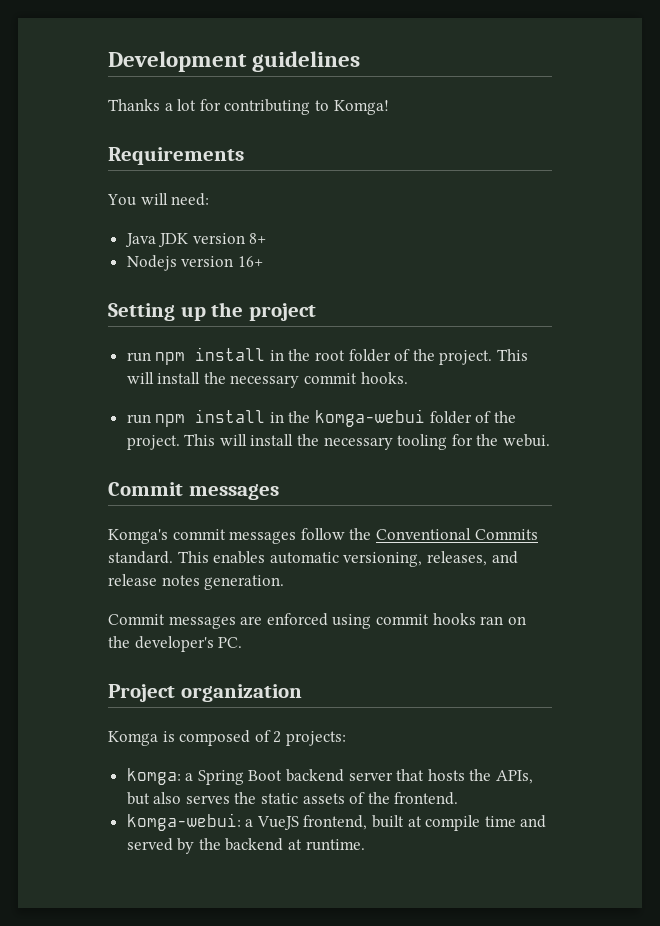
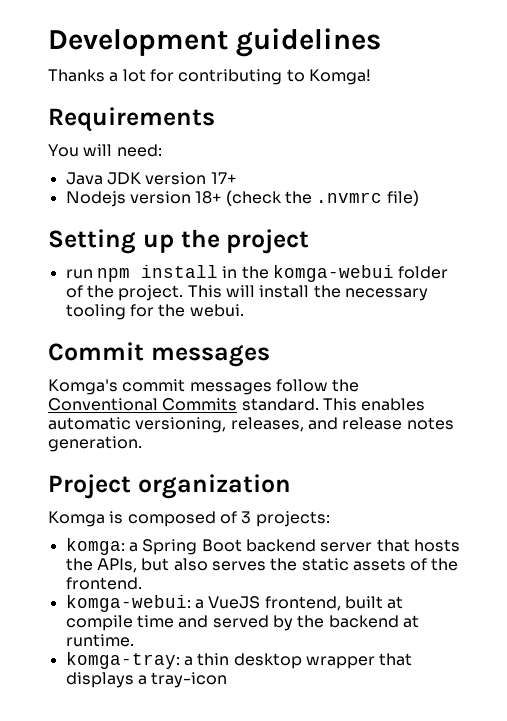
- Java JDK version 8+
+ Java JDK version 17+
- Nodejs version 16+
+ Nodejs version 18+ (check the .nvmrc file)
- run npm install in the root folder of the project. This will install the necessary commit hooks.
- Commit messages are enforced using commit hooks ran on the developer's PC.
- Komga is composed of 2 projects:
+ Komga is composed of 3 projects:
+ komga-tray: a thin desktop wrapper that displays a tray-icon

